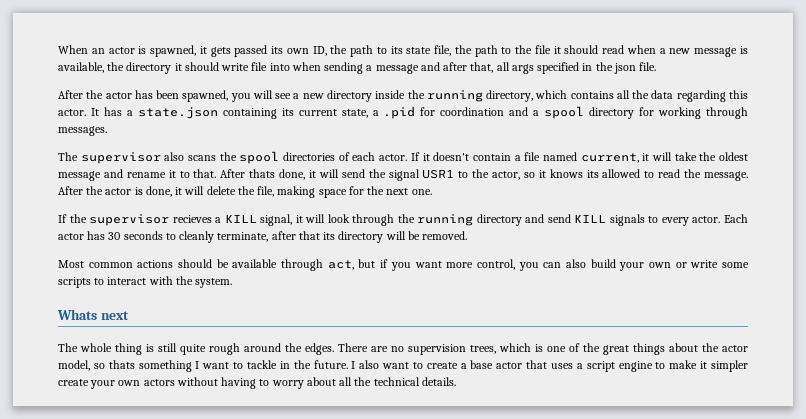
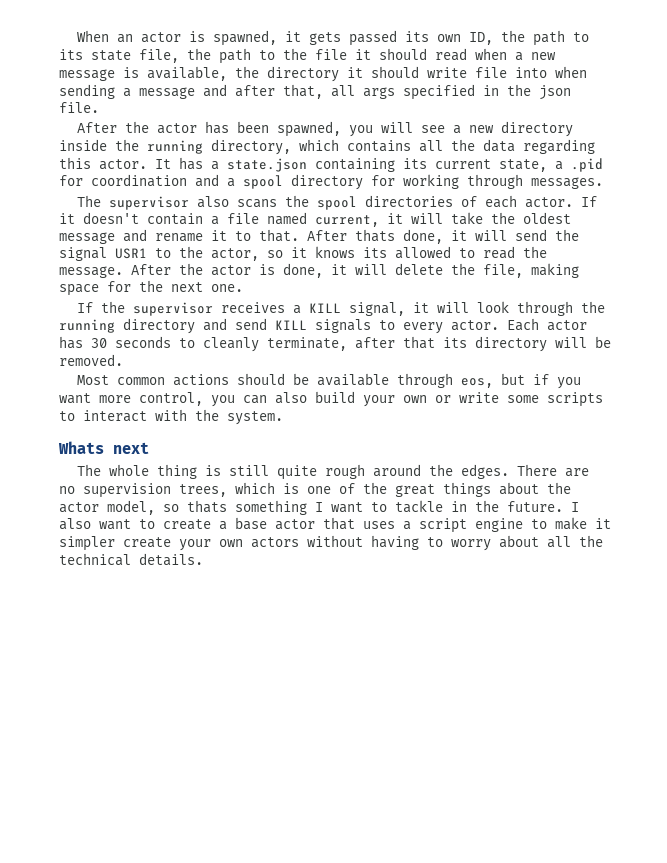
- If the supervisor recieves a KILL signal, it will look through the running directory and send KILL signals to every actor.
+ If the supervisor receives a KILL signal, it will look through the running directory and send KILL signals to every actor.
- Most common actions should be available through act, but if you want more control, you can also build your own or write some scripts to interact with the system.
+ Most common actions should be available through eos, but if you want more control, you can also build your own or write some scripts to interact with the system.

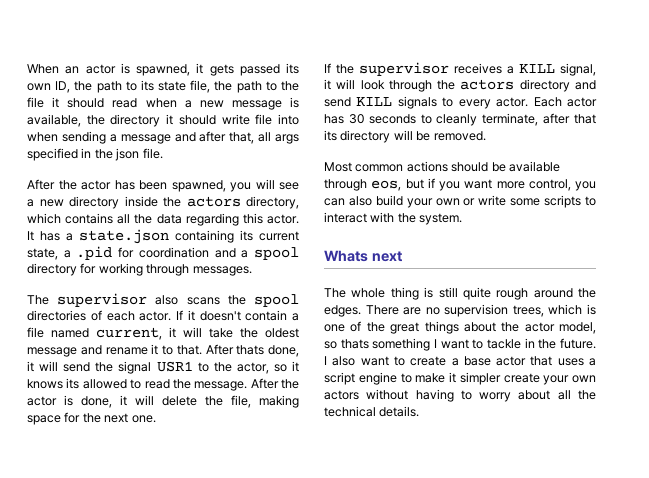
- After the actor has been spawned, you will see a new directory inside the running directory, which contains all the data regarding this actor.
+ After the actor has been spawned, you will see a new directory inside the actors directory, which contains all the data regarding this actor.
- If the supervisor receives a KILL signal, it will look through the running directory and send KILL signals to every actor.
+ If the supervisor receives a KILL signal, it will look through the actors directory and send KILL signals to every actor.

